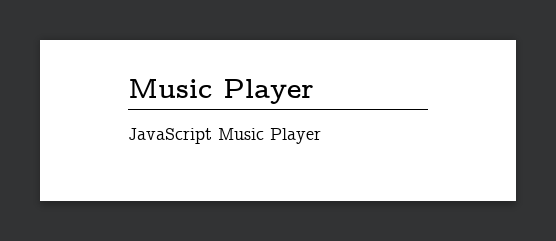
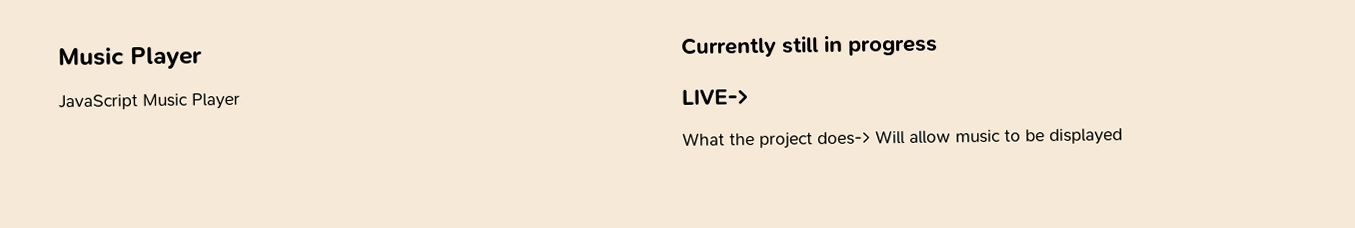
+ Currently still in progress
+ LIVE->
+ What the project does-> Will allow music to be displayed

